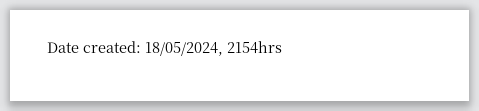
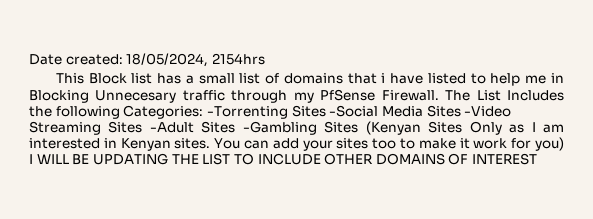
+ This Block list has a small list of domains that i have listed to help me in Blocking Unnecesary traffic through my PfSense Firewall. The List Includes the following Categories: -Torrenting Sites -Social Media Sites -Video Streaming Sites -Adult Sites -Gambling Sites (Kenyan Sites Only as I am interested in Kenyan sites. You can add your sites too to make it work for you) I WILL BE UPDATING THE LIST TO INCLUDE OTHER DOMAINS OF INTEREST

